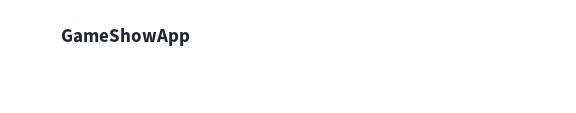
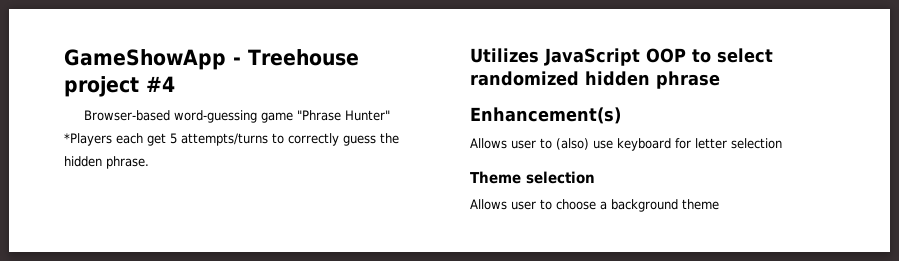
- GameShowApp
+ GameShowApp - Treehouse project #4
+ Browser-based word-guessing game "Phrase Hunter" *Players each get 5 attempts/turns to correctly guess the hidden phrase.
+ Utilizes JavaScript OOP to select randomized hidden phrase
+ Enhancement(s)
+ Allows user to (also) use keyboard for letter selection
+ Theme selection
+ Allows user to choose a background theme

